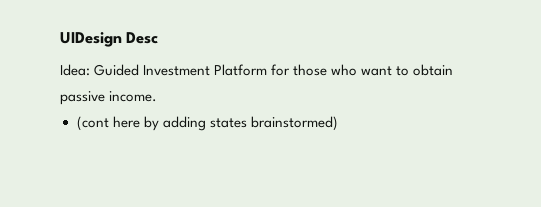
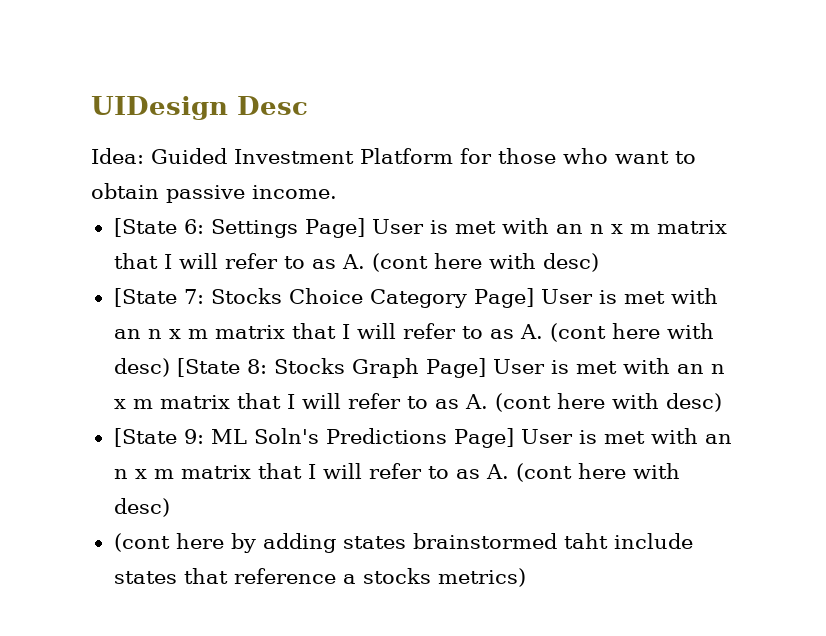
+ [State 6: Settings Page] User is met with an n x m matrix that I will refer to as A. (cont here with desc)
+ [State 7: Stocks Choice Category Page] User is met with an n x m matrix that I will refer to as A. (cont here with desc) [State 8: Stocks Graph Page] User is met with an n x m matrix that I will refer to as A. (cont here with desc)
+ [State 9: ML Soln's Predictions Page] User is met with an n x m matrix that I will refer to as A. (cont here with desc)
- (cont here by adding states brainstormed)
+ (cont here by adding states brainstormed taht include states that reference a stocks metrics)

